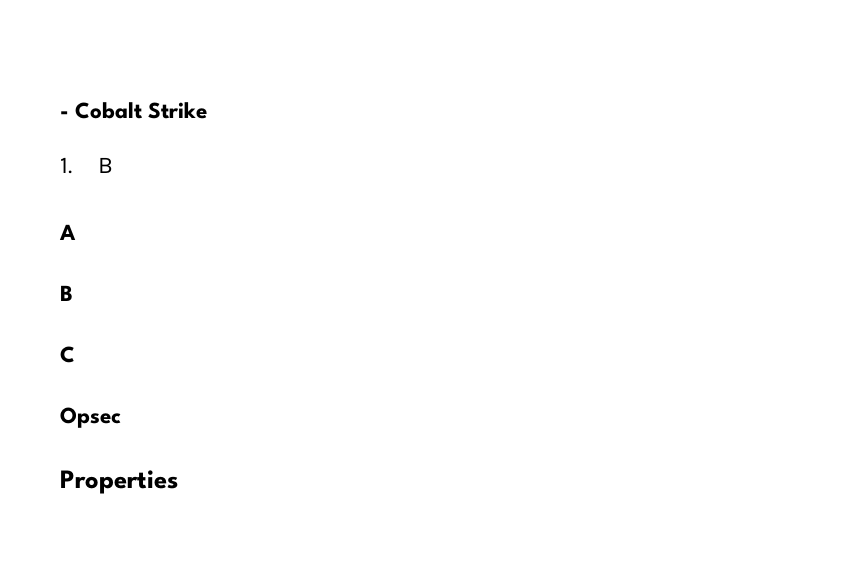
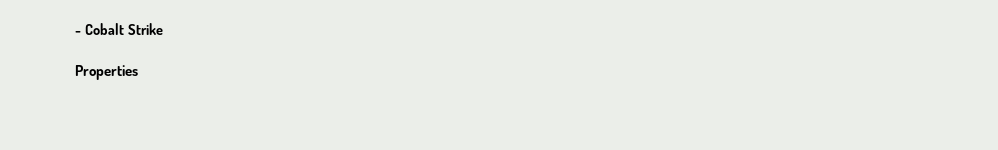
- 1. B
- A
- B
- C
- Opsec

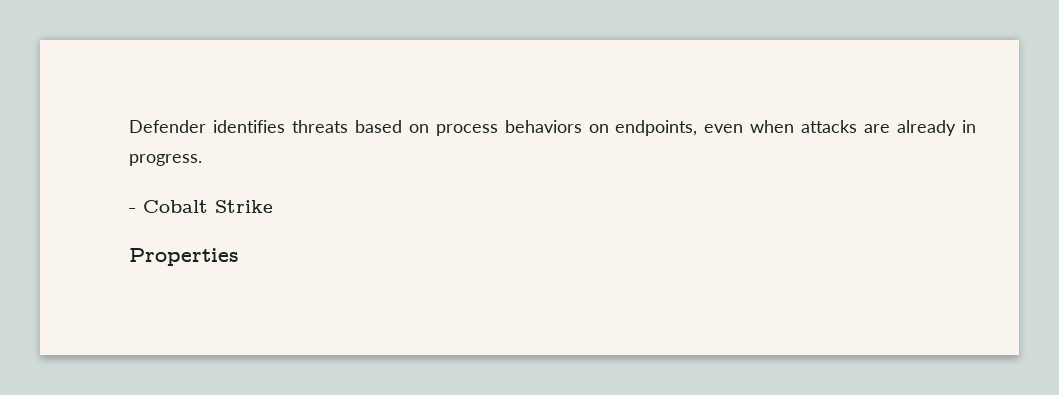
+ Defender identifies threats based on process behaviors on endpoints, even when attacks are already in progress.

